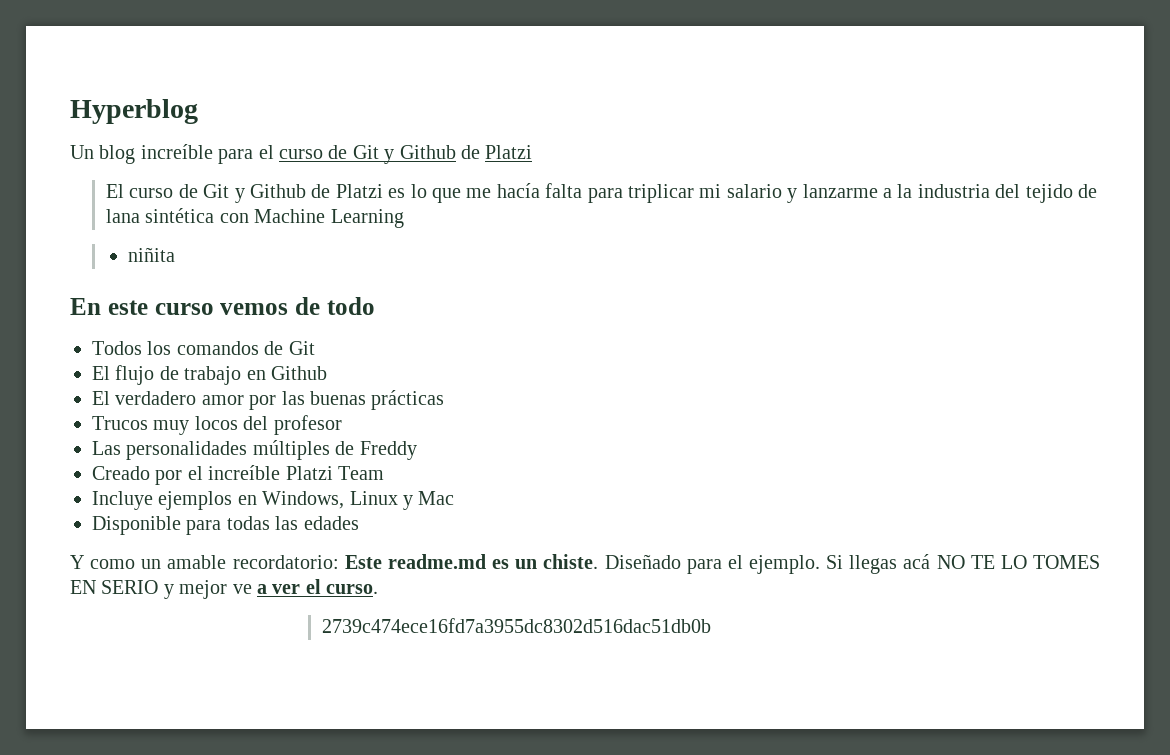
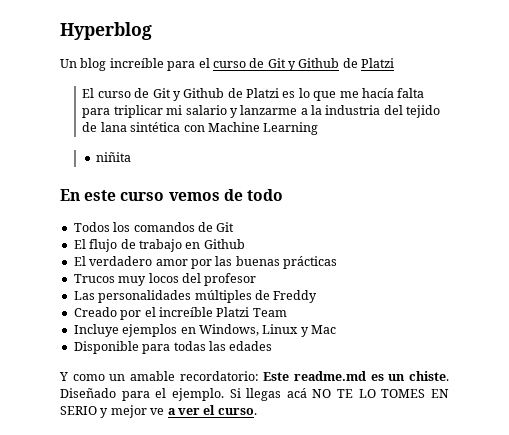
- 2739c474ece16fd7a3955dc8302d516dac51db0b

